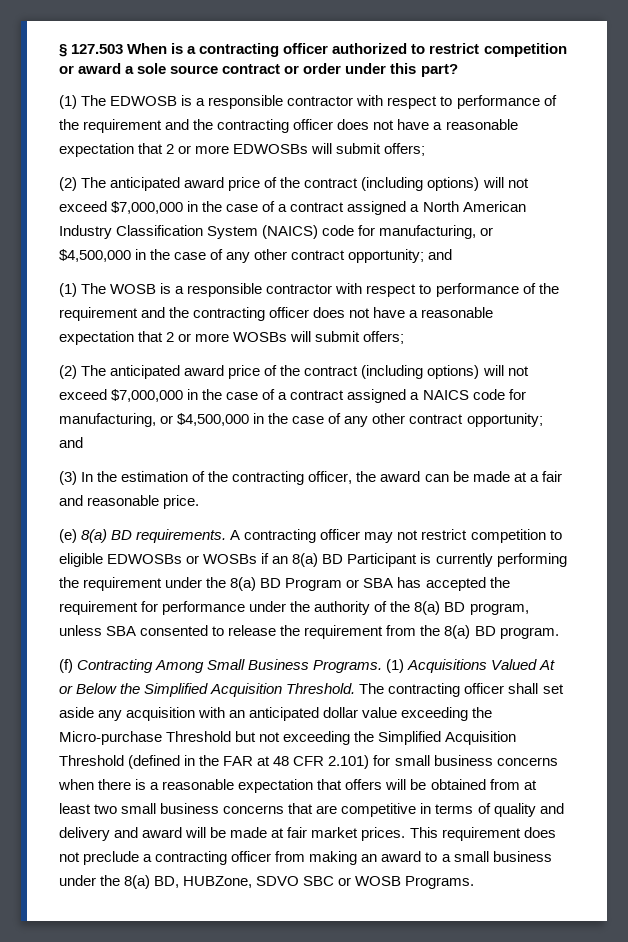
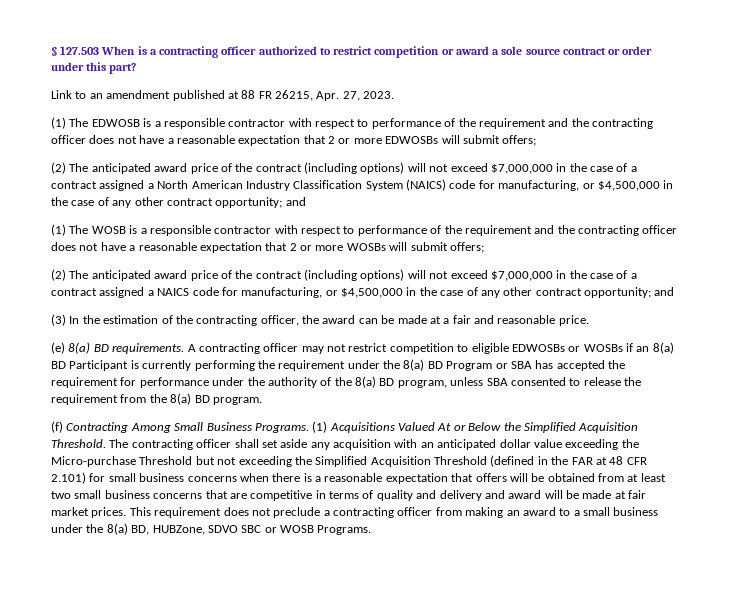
+ Link to an amendment published at 88 FR 26215, Apr. 27, 2023.

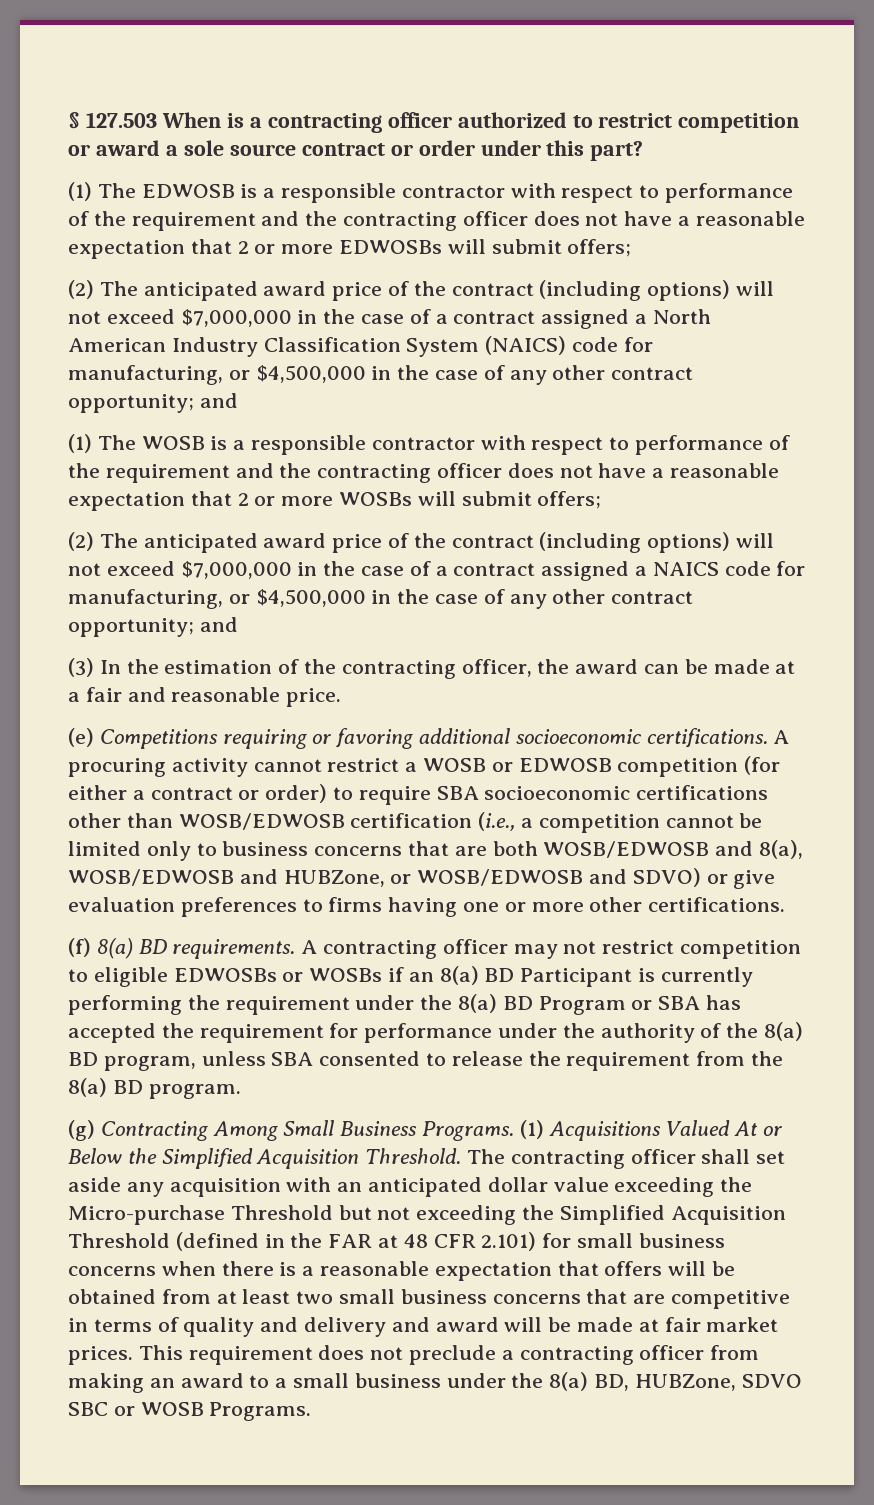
- Link to an amendment published at 88 FR 26215, Apr. 27, 2023.
- (e) 8(a) BD requirements.
+ (e) Competitions requiring or favoring additional socioeconomic certifications. A procuring activity cannot restrict a WOSB or EDWOSB competition (for either a contract or order) to require SBA socioeconomic certifications other than WOSB/EDWOSB certification (i.e., a competition cannot be limited only to business concerns that are both WOSB/EDWOSB and 8(a), WOSB/EDWOSB and HUBZone, or WOSB/EDWOSB and SDVO) or give evaluation preferences to firms having one or more other certifications.
+ (f) 8(a) BD requirements.
- (f) Contracting Among Small Business Programs.
+ (g) Contracting Among Small Business Programs.

